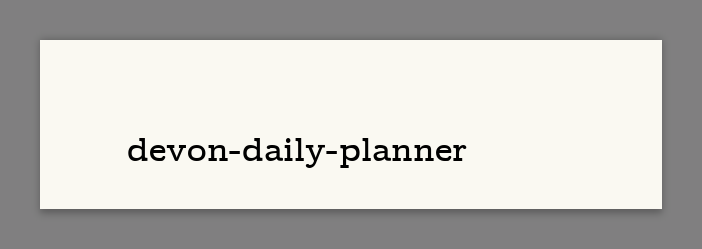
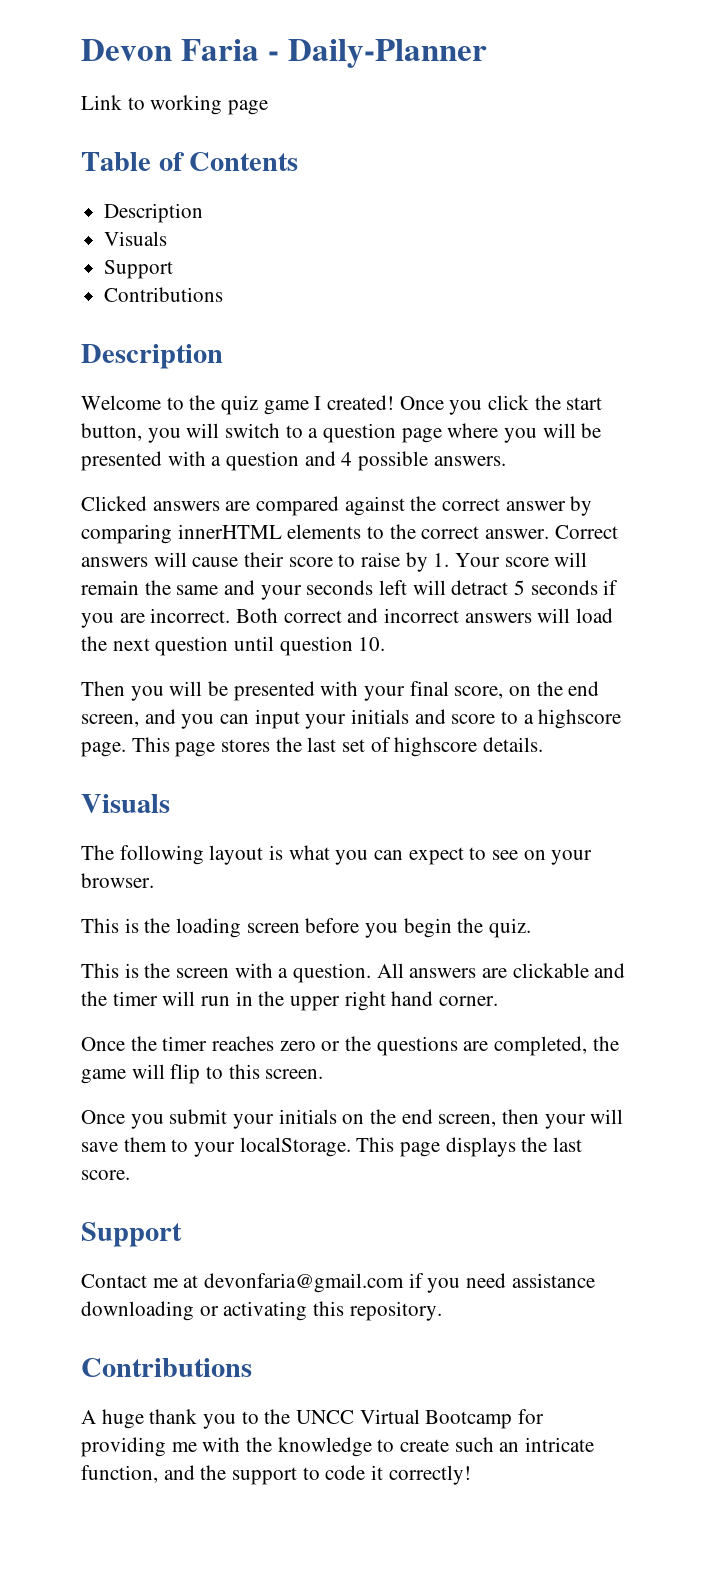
- devon-daily-planner
+ Devon Faria - Daily-Planner
+ Link to working page
+ Table of Contents
+ Description
+ Visuals
+ Support
+ Contributions
+ Description
+ Welcome to the quiz game I created! Once you click the start button, you will switch to a question page where you will be presented with a question and 4 possible answers.
+ Clicked answers are compared against the correct answer by comparing innerHTML elements to the correct answer. Correct answers will cause their score to raise by 1. Your score will remain the same and your seconds left will detract 5 seconds if you are incorrect. Both correct and incorrect answers will load the next question until question 10.
+ Then you will be presented with your final score, on the end screen, and you can input your initials and score to a highscore page. This page stores the last set of highscore details.
+ Visuals
+ The following layout is what you can expect to see on your browser.
+ This is the loading screen before you begin the quiz.
+ This is the screen with a question. All answers are clickable and the timer will run in the upper right hand corner.
+ Once the timer reaches zero or the questions are completed, the game will flip to this screen.
+ Once you submit your initials on the end screen, then your will save them to your localStorage. This page displays the last score.
+ Support
+ Contact me at devonfaria@gmail.com if you need assistance downloading or activating this repository.
+ Contributions
+ A huge thank you to the UNCC Virtual Bootcamp for providing me with the knowledge to create such an intricate function, and the support to code it correctly!

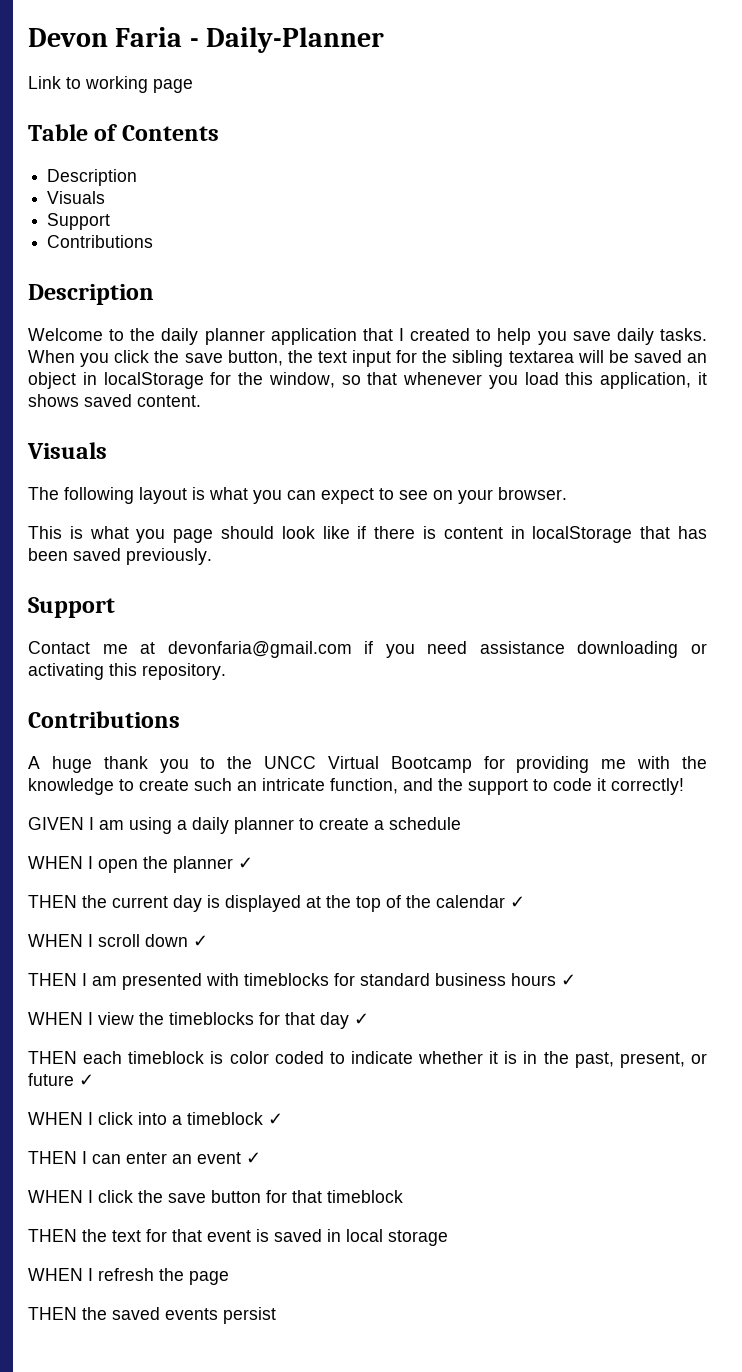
- Welcome to the quiz game I created! Once you click the start button, you will switch to a question page where you will be presented with a question and 4 possible answers.
- Clicked answers are compared against the correct answer by comparing innerHTML elements to the correct answer. Correct answers will cause their score to raise by 1. Your score will remain the same and your seconds left will detract 5 seconds if you are incorrect. Both correct and incorrect answers will load the next question until question 10.
- Then you will be presented with your final score, on the end screen, and you can input your initials and score to a highscore page. This page stores the last set of highscore details.
+ Welcome to the daily planner application that I created to help you save daily tasks. When you click the save button, the text input for the sibling textarea will be saved an object in localStorage for the window, so that whenever you load this application, it shows saved content.
- This is the loading screen before you begin the quiz.
- This is the screen with a question. All answers are clickable and the timer will run in the upper right hand corner.
- Once the timer reaches zero or the questions are completed, the game will flip to this screen.
- Once you submit your initials on the end screen, then your will save them to your localStorage. This page displays the last score.
+ This is what you page should look like if there is content in localStorage that has been saved previously.
+ GIVEN I am using a daily planner to create a schedule
+ WHEN I open the planner ✓
+ THEN the current day is displayed at the top of the calendar ✓
+ WHEN I scroll down ✓
+ THEN I am presented with timeblocks for standard business hours ✓
+ WHEN I view the timeblocks for that day ✓
+ THEN each timeblock is color coded to indicate whether it is in the past, present, or future ✓
+ WHEN I click into a timeblock ✓
+ THEN I can enter an event ✓
+ WHEN I click the save button for that timeblock
+ THEN the text for that event is saved in local storage
+ WHEN I refresh the page
+ THEN the saved events persist

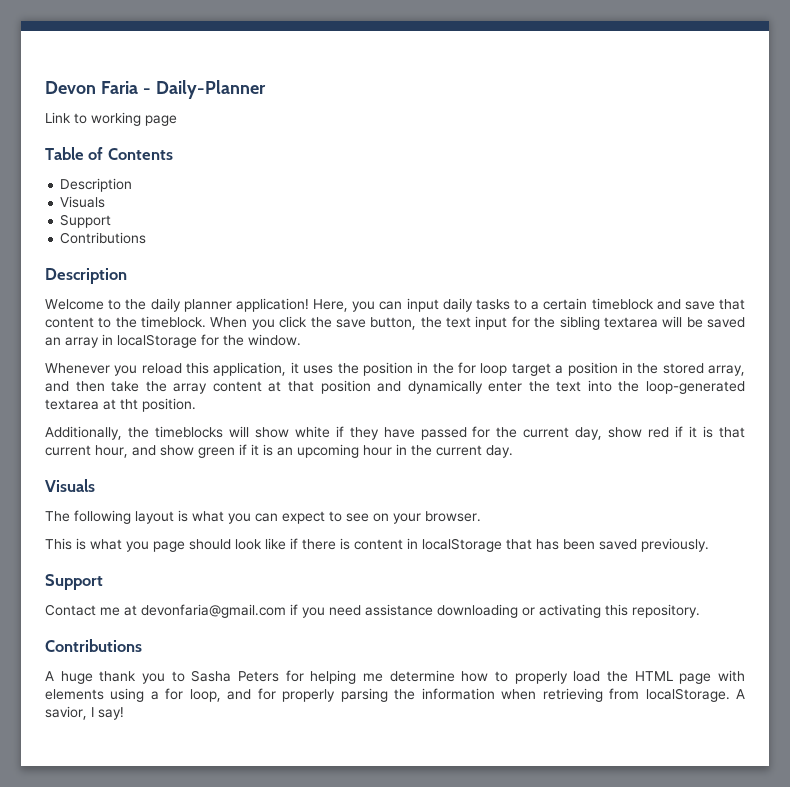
- Welcome to the daily planner application that I created to help you save daily tasks.
+ Welcome to the daily planner application! Here, you can input daily tasks to a certain timeblock and save that content to the timeblock.
- When you click the save button, the text input for the sibling textarea will be saved an object in localStorage for the window, so that whenever you load this application, it shows saved content.
+ When you click the save button, the text input for the sibling textarea will be saved an array in localStorage for the window.
+ Whenever you reload this application, it uses the position in the for loop target a position in the stored array, and then take the array content at that position and dynamically enter the text into the loop-generated textarea at tht position.
+ Additionally, the timeblocks will show white if they have passed for the current day, show red if it is that current hour, and show green if it is an upcoming hour in the current day.
- A huge thank you to the UNCC Virtual Bootcamp for providing me with the knowledge to create such an intricate function, and the support to code it correctly!
- GIVEN I am using a daily planner to create a schedule
- WHEN I open the planner ✓
- THEN the current day is displayed at the top of the calendar ✓
- WHEN I scroll down ✓
- THEN I am presented with timeblocks for standard business hours ✓
- WHEN I view the timeblocks for that day ✓
- THEN each timeblock is color coded to indicate whether it is in the past, present, or future ✓
- WHEN I click into a timeblock ✓
- THEN I can enter an event ✓
- WHEN I click the save button for that timeblock
- THEN the text for that event is saved in local storage
- WHEN I refresh the page
- THEN the saved events persist
+ A huge thank you to Sasha Peters for helping me determine how to properly load the HTML page with elements using a for loop, and for properly parsing the information when retrieving from localStorage. A savior, I say!

